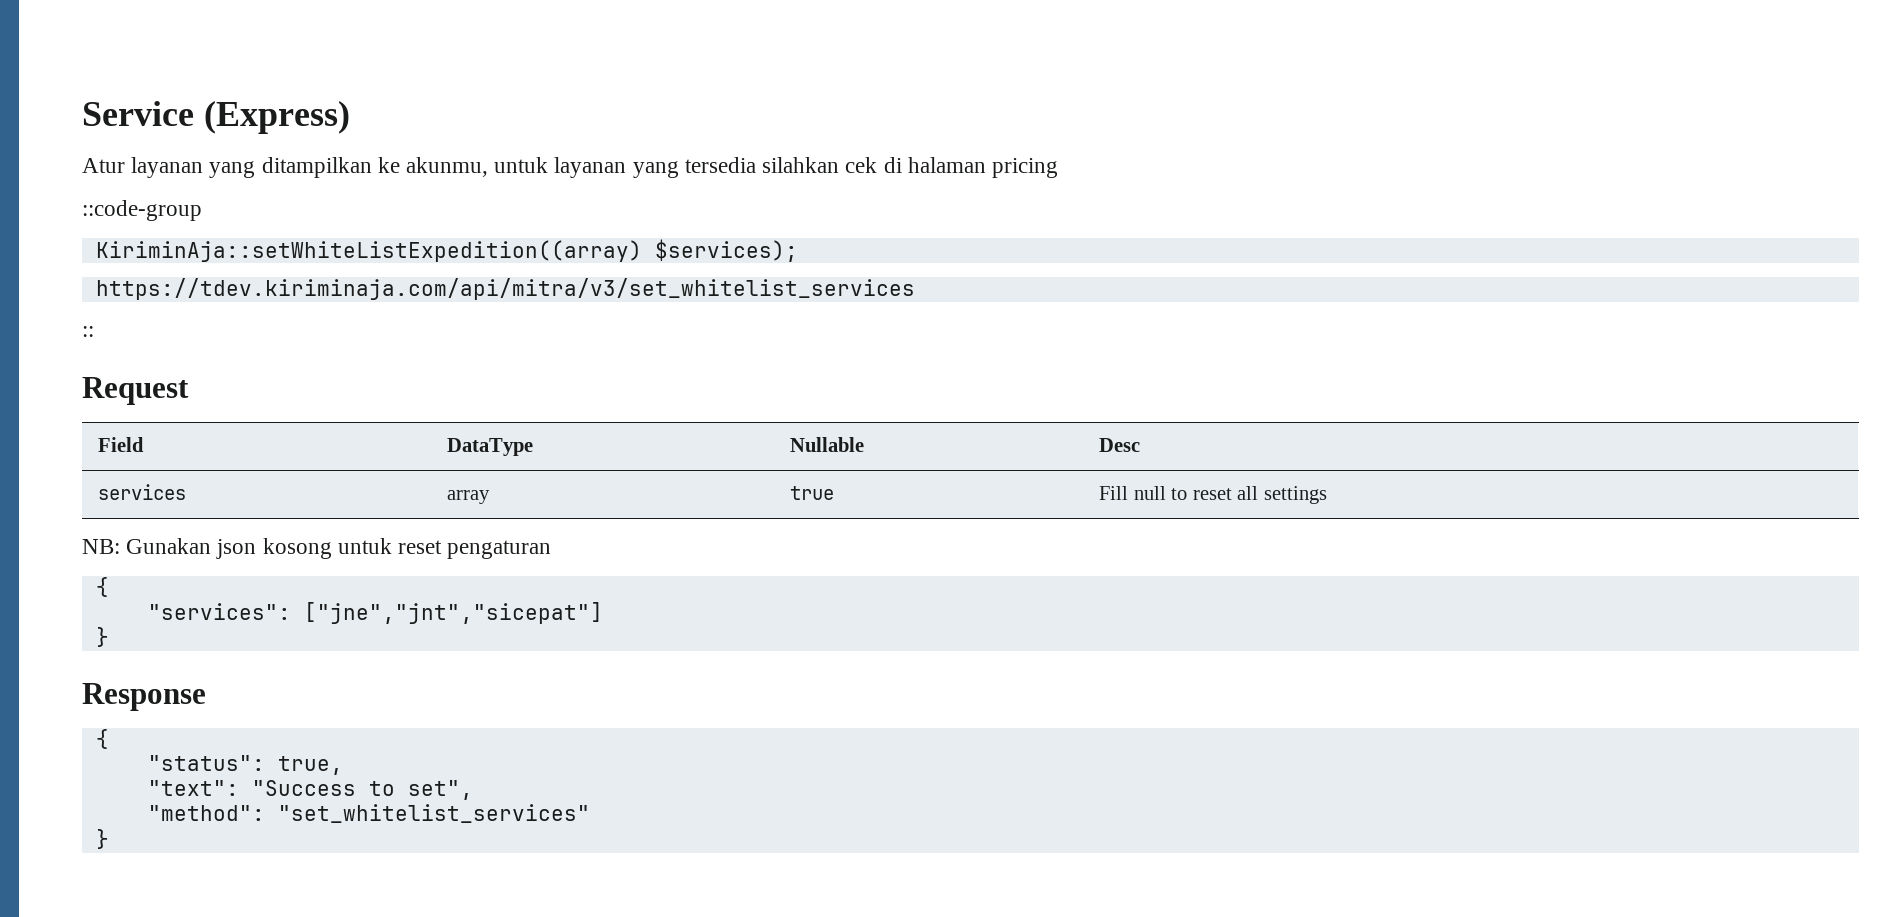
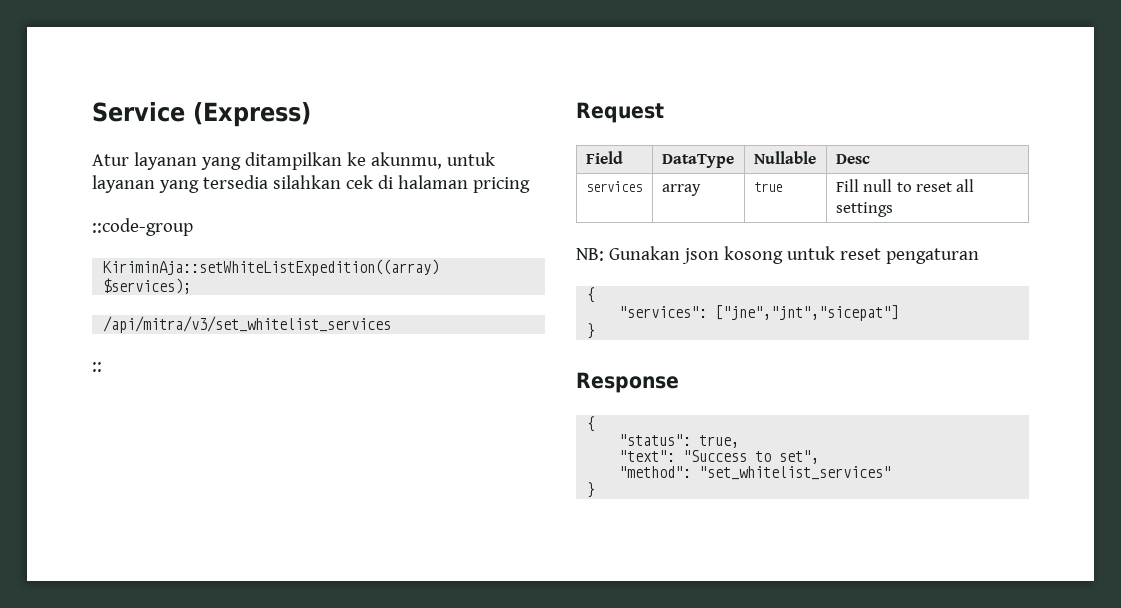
- https://tdev.kiriminaja.com/api/mitra/v3/set_whitelist_services
+ /api/mitra/v3/set_whitelist_services

